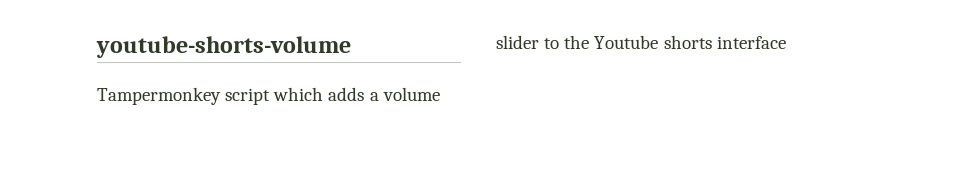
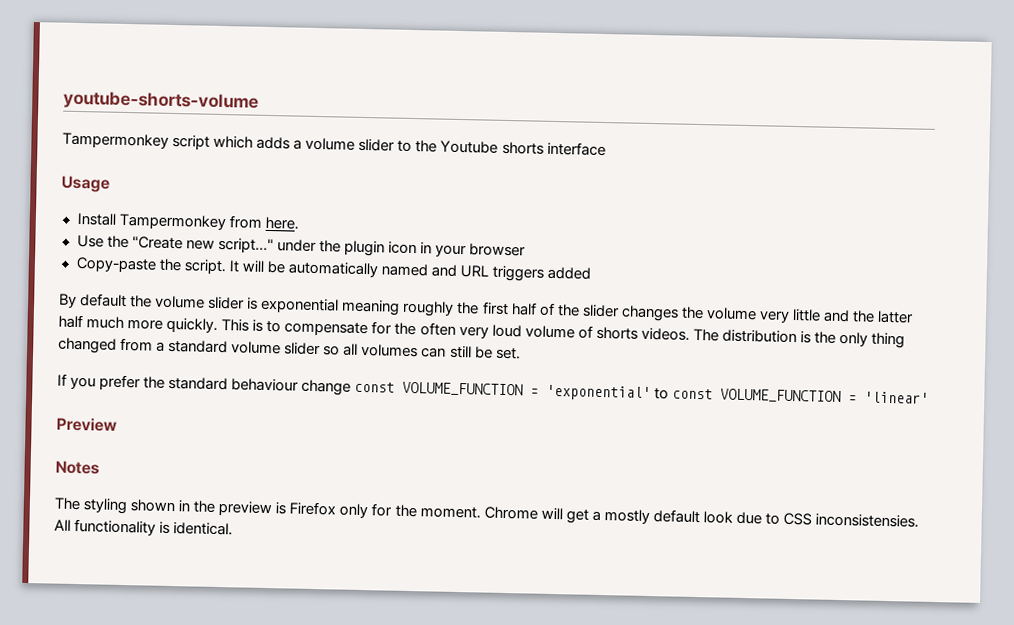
+ Usage
+ Install Tampermonkey from here.
+ Use the "Create new script..." under the plugin icon in your browser
+ Copy-paste the script. It will be automatically named and URL triggers added
+ By default the volume slider is exponential meaning roughly the first half of the slider changes the volume very little and the latter half much more quickly. This is to compensate for the often very loud volume of shorts videos. The distribution is the only thing changed from a standard volume slider so all volumes can still be set.
+ If you prefer the standard behaviour change const VOLUME_FUNCTION = 'exponential' to const VOLUME_FUNCTION = 'linear'
+ Preview
+ Notes
+ The styling shown in the preview is Firefox only for the moment. Chrome will get a mostly default look due to CSS inconsistensies. All functionality is identical.

